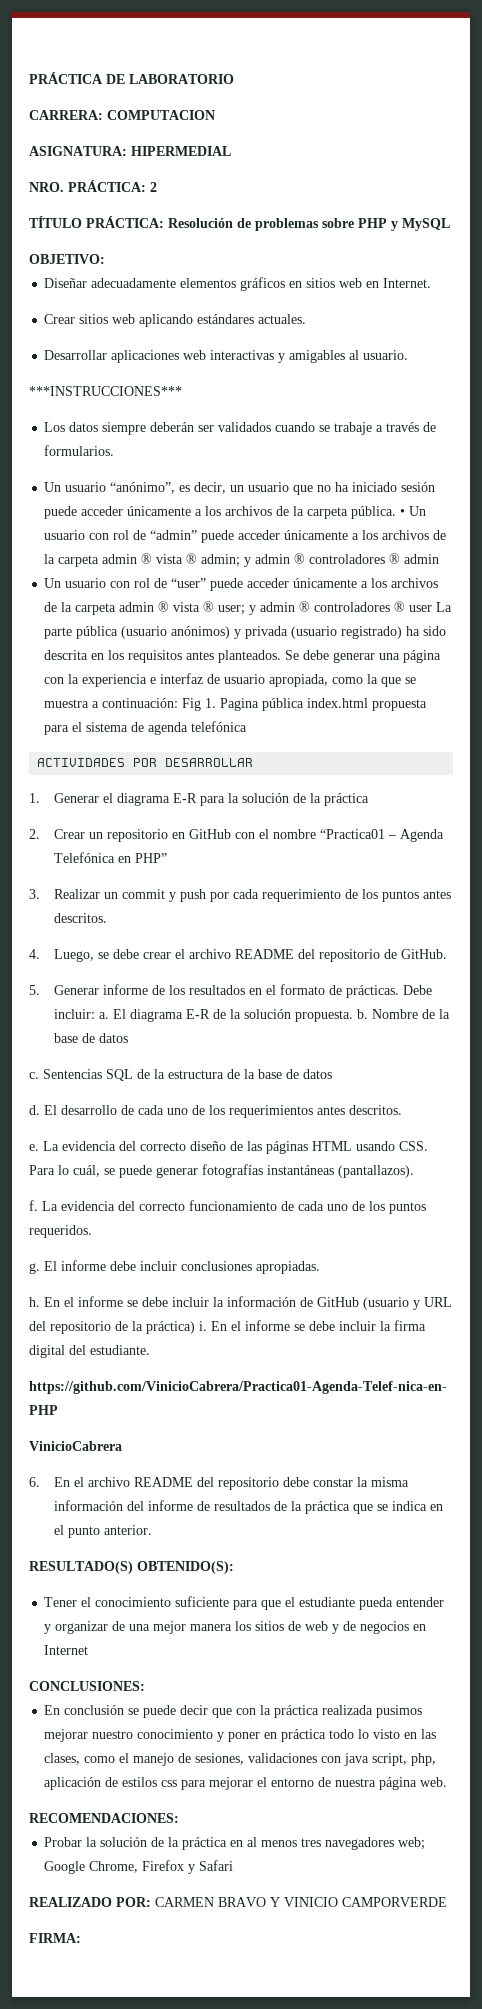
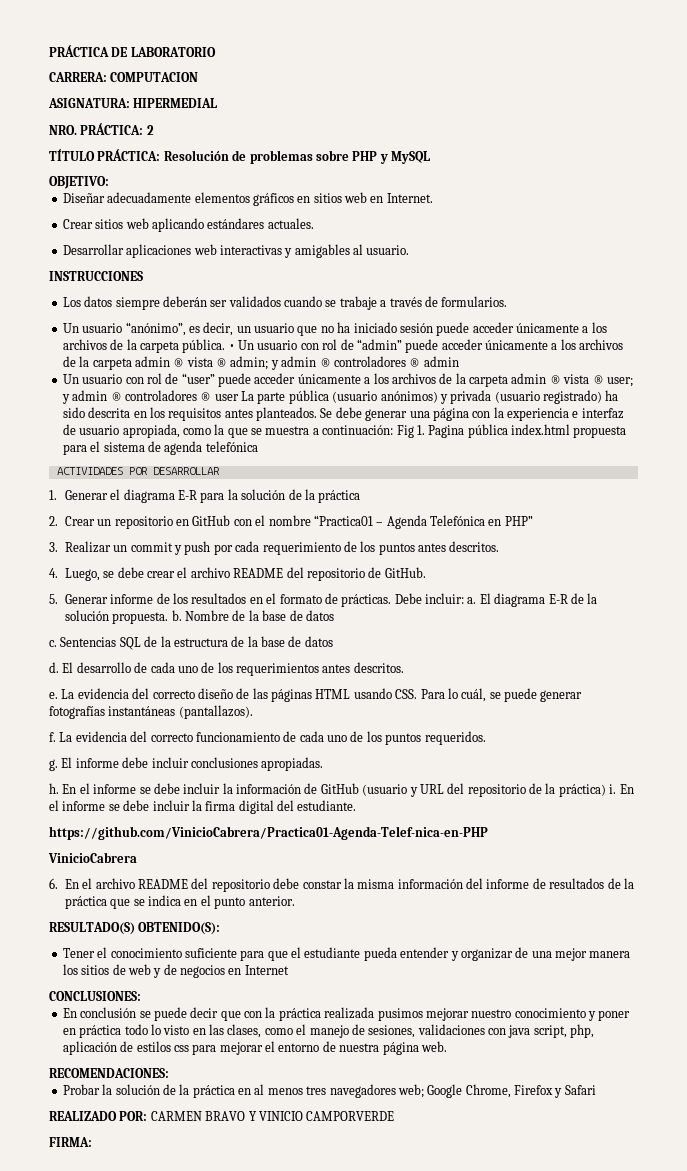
- ***INSTRUCCIONES***
+ INSTRUCCIONES

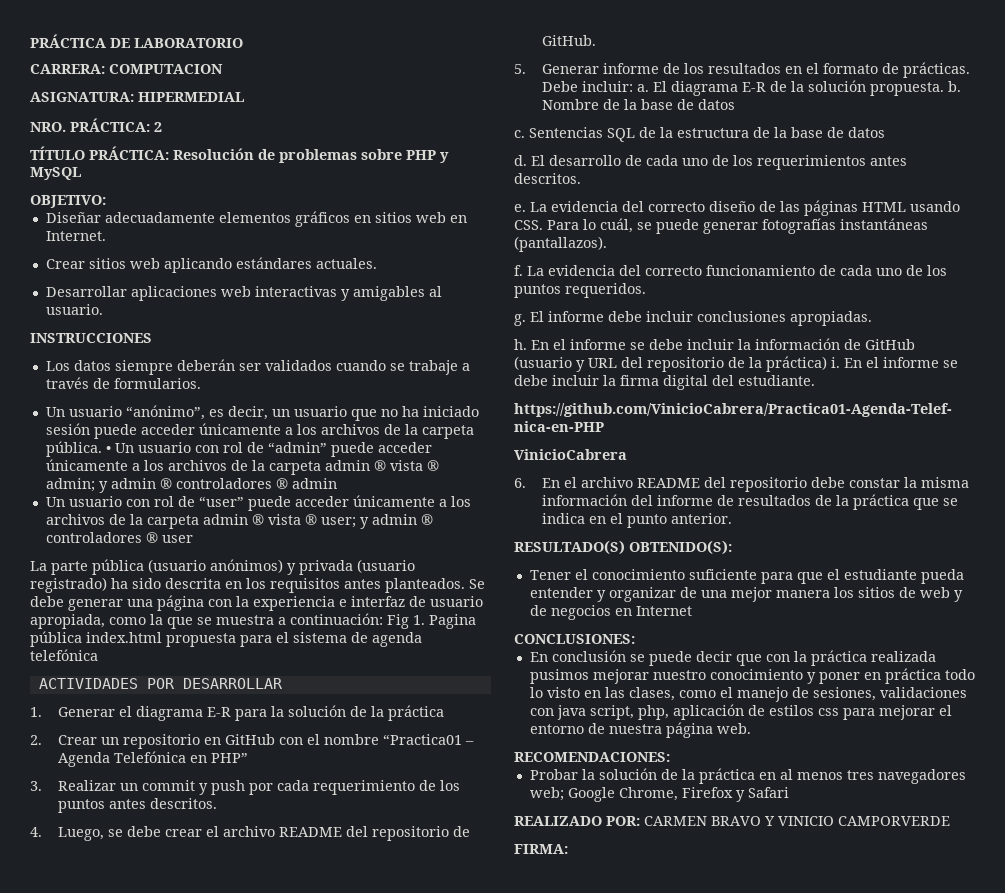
- Un usuario con rol de “user” puede acceder únicamente a los archivos de la carpeta admin ® vista ® user; y admin ® controladores ® user La parte pública (usuario anónimos) y privada (usuario registrado) ha sido descrita en los requisitos antes planteados.
+ Un usuario con rol de “user” puede acceder únicamente a los archivos de la carpeta admin ® vista ® user; y admin ® controladores ® user
+ La parte pública (usuario anónimos) y privada (usuario registrado) ha sido descrita en los requisitos antes planteados.

